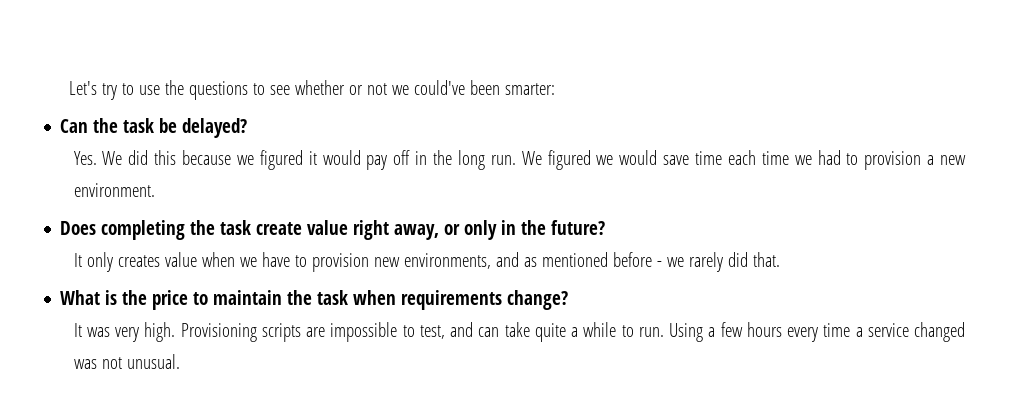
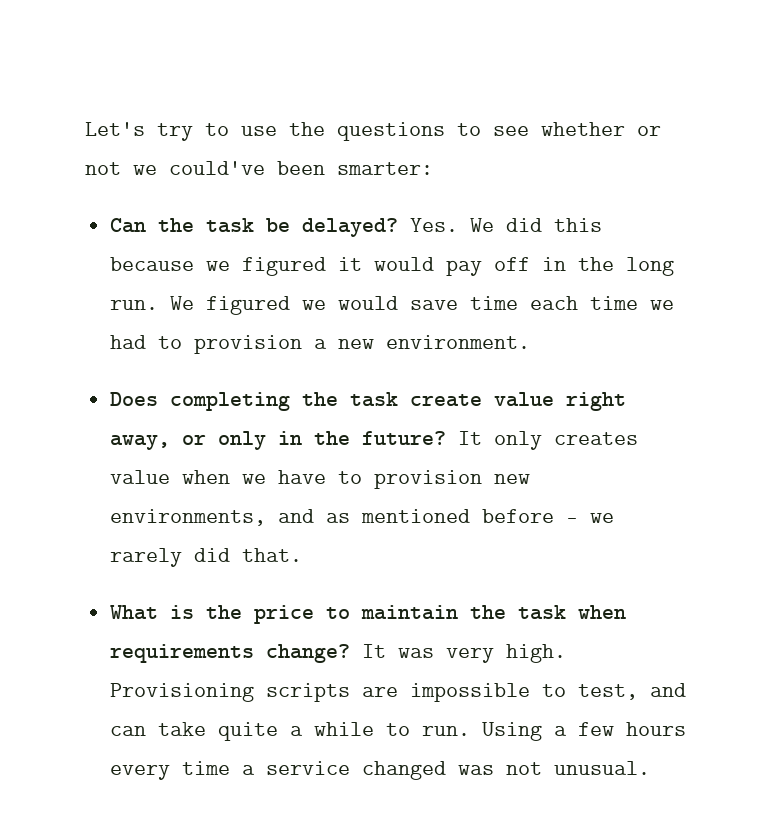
- Can the task be delayed?
- Yes. We did this because we figured it would pay off in the long run.
+ Can the task be delayed? Yes. We did this because we figured it would pay off in the long run.
- Does completing the task create value right away, or only in the future?
- It only creates value when we have to provision new environments, and as mentioned before - we rarely did that.
+ Does completing the task create value right away, or only in the future? It only creates value when we have to provision new environments, and as mentioned before - we rarely did that.
- What is the price to maintain the task when requirements change?
- It was very high.
+ What is the price to maintain the task when requirements change? It was very high.

